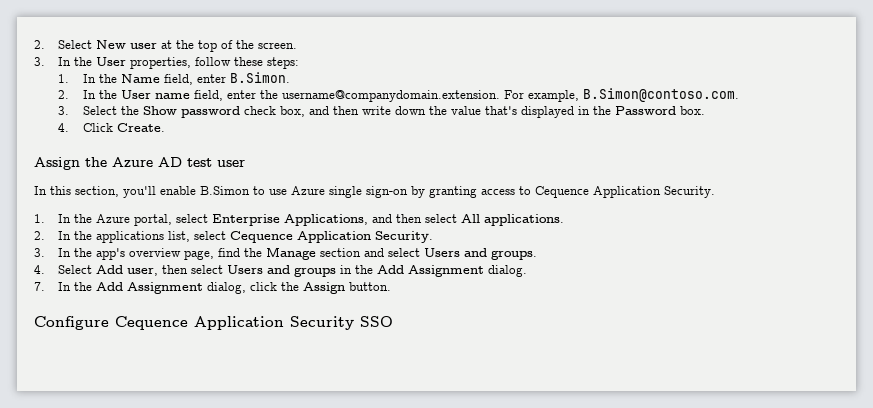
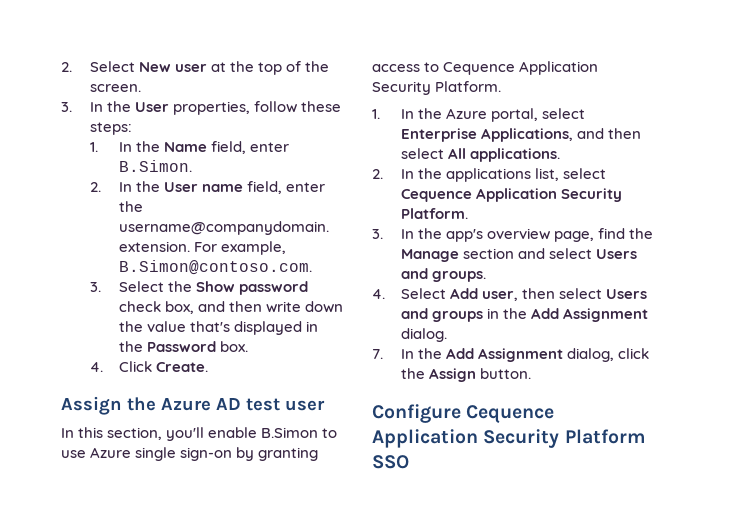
- In this section, you'll enable B.Simon to use Azure single sign-on by granting access to Cequence Application Security.
+ In this section, you'll enable B.Simon to use Azure single sign-on by granting access to Cequence Application Security Platform.
- 2. In the applications list, select Cequence Application Security.
+ 2. In the applications list, select Cequence Application Security Platform.
- Configure Cequence Application Security SSO
+ Configure Cequence Application Security Platform SSO

